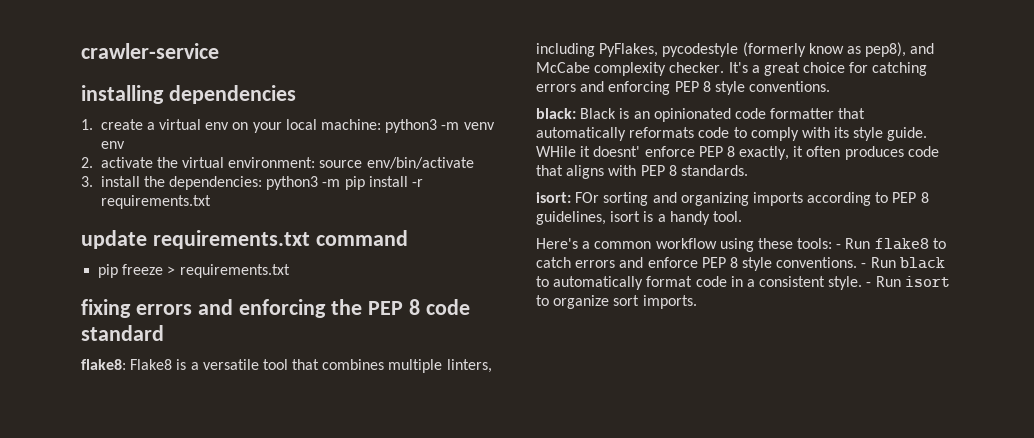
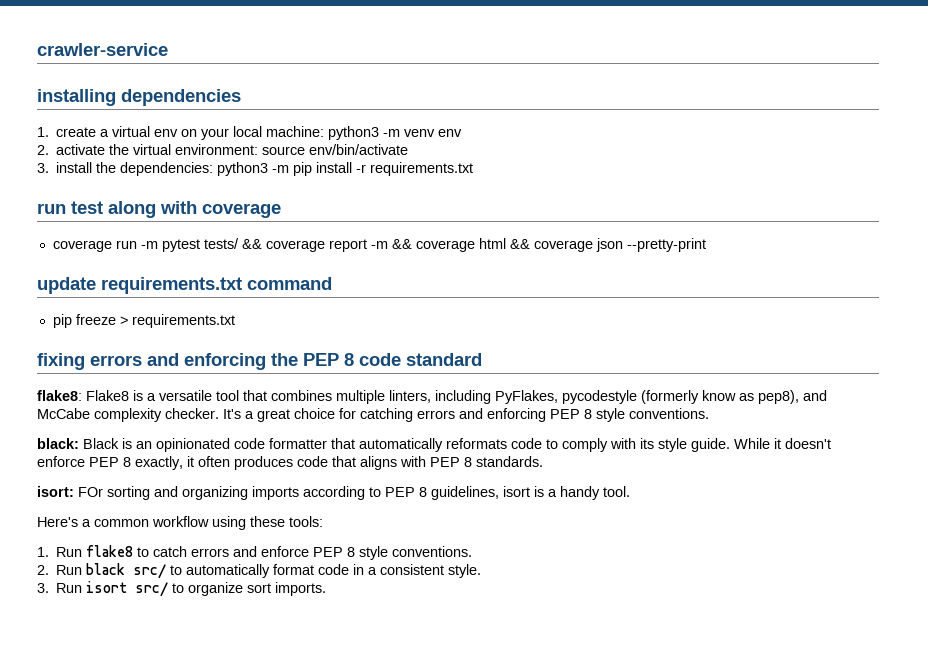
+ run test along with coverage
+ coverage run -m pytest tests/ && coverage report -m && coverage html && coverage json --pretty-print
- WHile it doesnt' enforce PEP 8 exactly, it often produces code that aligns with PEP 8 standards.
+ While it doesn't enforce PEP 8 exactly, it often produces code that aligns with PEP 8 standards.
- Here's a common workflow using these tools: - Run flake8 to catch errors and enforce PEP 8 style conventions. - Run black to automatically format code in a consistent style. - Run isort to organize sort imports.
+ Here's a common workflow using these tools:
+ 1. Run flake8 to catch errors and enforce PEP 8 style conventions.
+ 2. Run black src/ to automatically format code in a consistent style.
+ 3. Run isort src/ to organize sort imports.

